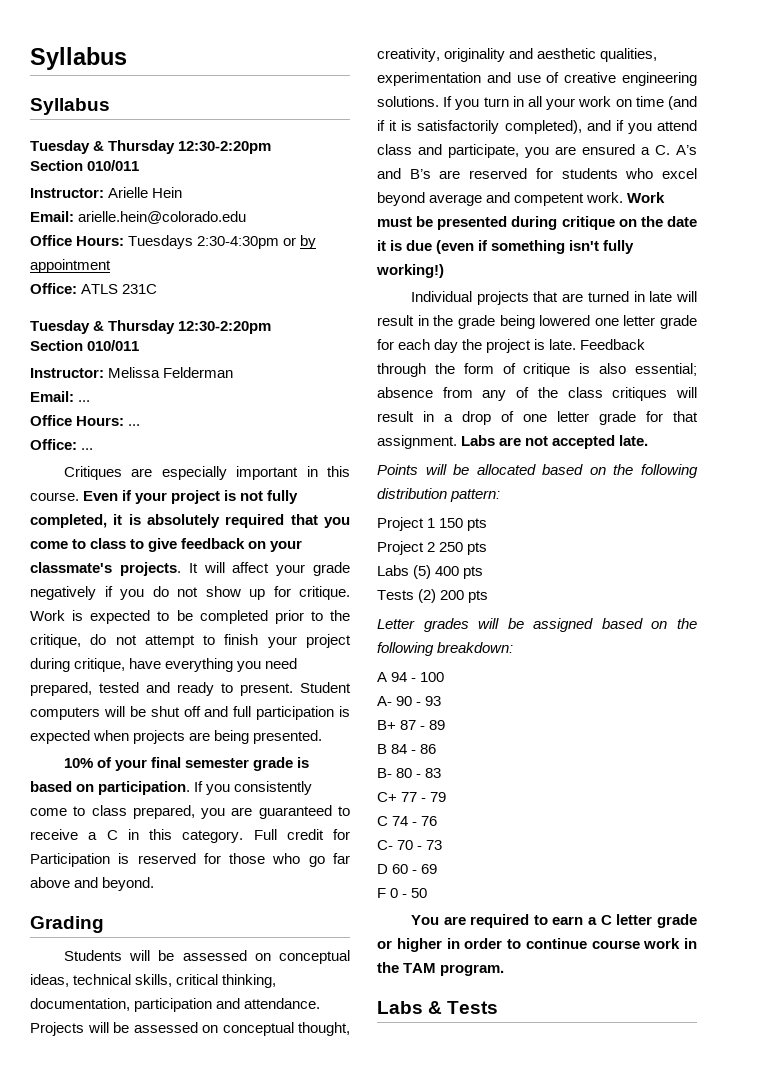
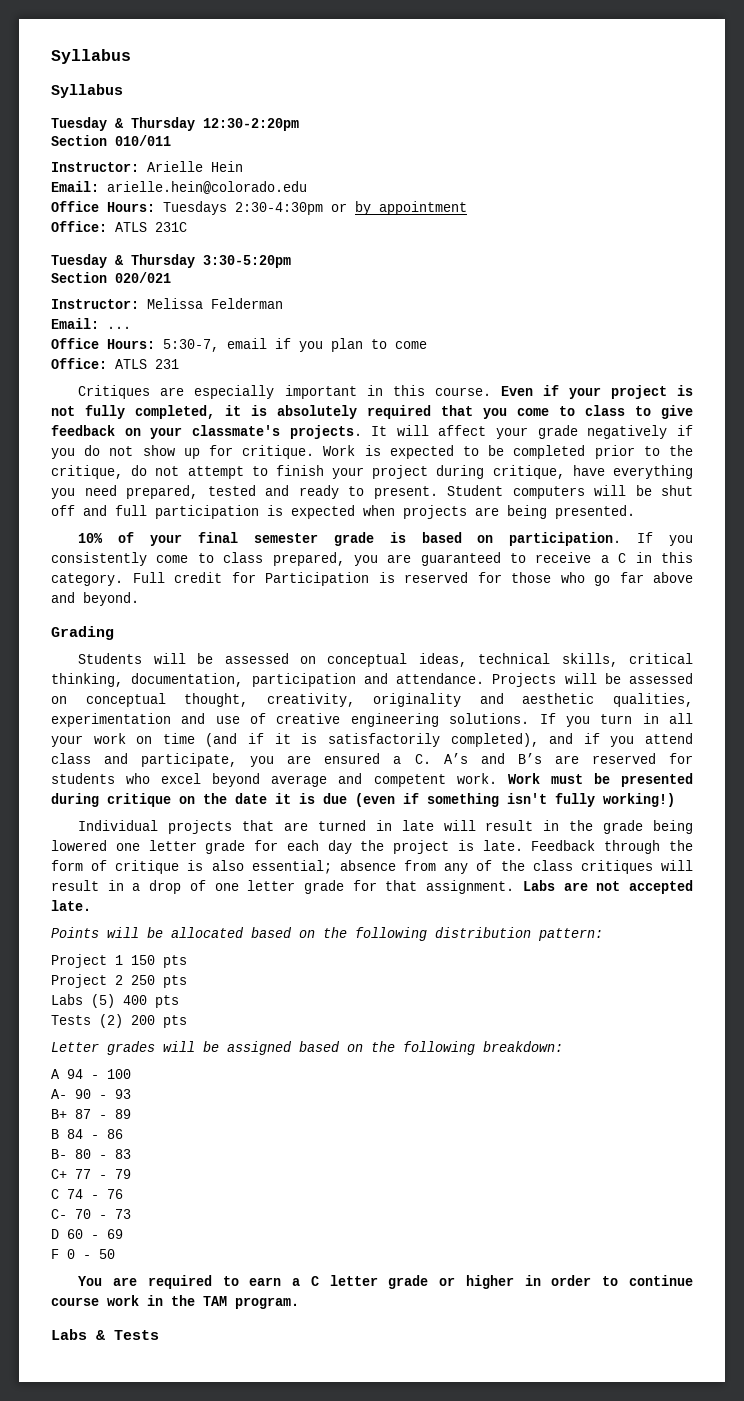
  Office: ATLS 231C
- Tuesday & Thursday 12:30-2:20pm
- Section 010/011
+ Tuesday & Thursday 3:30-5:20pm
+ Section 020/021
- Office Hours: ...
- Office: ...
+ Office Hours: 5:30-7, email if you plan to come
+ Office: ATLS 231

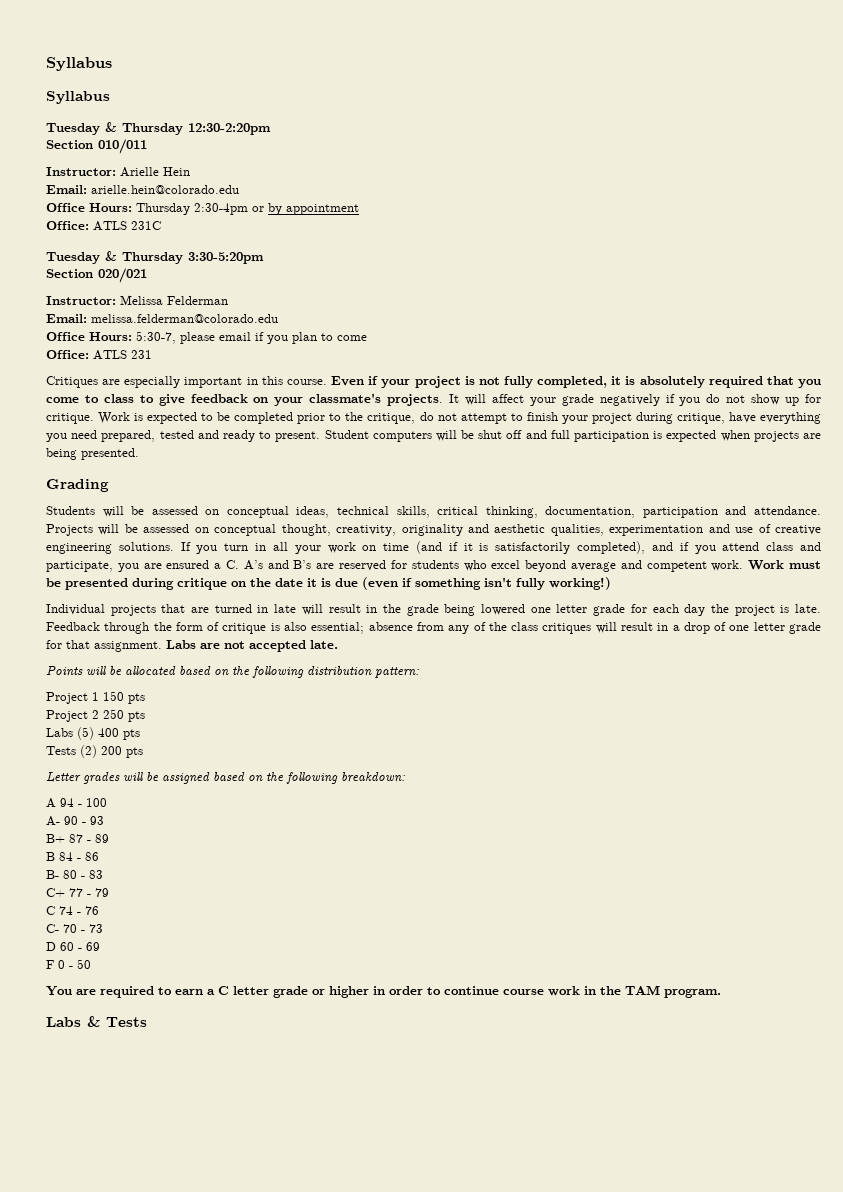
- Office Hours: Tuesdays 2:30-4:30pm or by appointment
+ Office Hours: Thursday 2:30-4pm or by appointment
- Email: ...
+ Email: melissa.felderman@colorado.edu
- Office Hours: 5:30-7, email if you plan to come
+ Office Hours: 5:30-7, please email if you plan to come
- 10% of your final semester grade is based on participation. If you consistently come to class prepared, you are guaranteed to receive a C in this category. Full credit for Participation is reserved for those who go far above and beyond.

